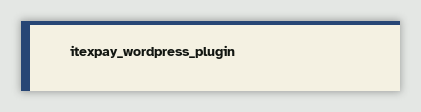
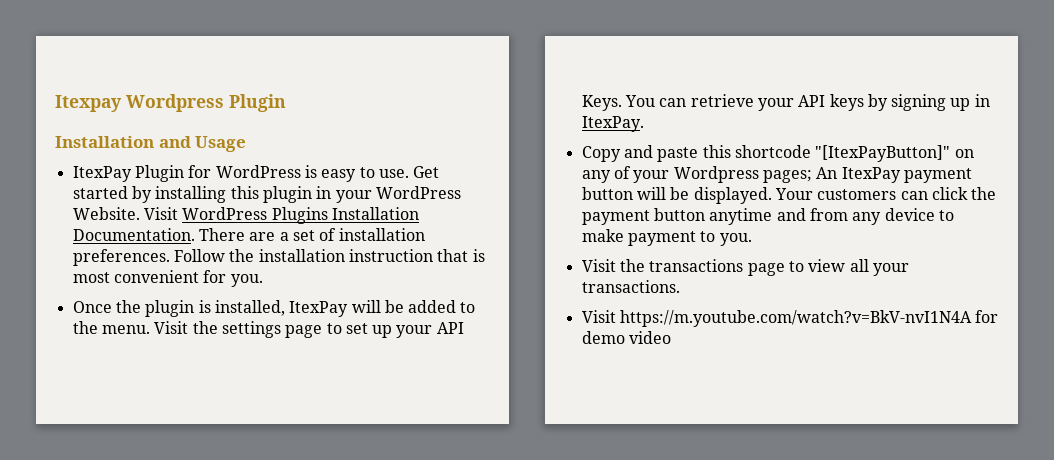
- itexpay_wordpress_plugin
+ Itexpay Wordpress Plugin
+ Installation and Usage
+ ItexPay Plugin for WordPress is easy to use. Get started by installing this plugin in your WordPress Website. Visit WordPress Plugins Installation Documentation. There are a set of installation preferences. Follow the installation instruction that is most convenient for you.
+ Once the plugin is installed, ItexPay will be added to the menu. Visit the settings page to set up your API Keys. You can retrieve your API keys by signing up in ItexPay.
+ Copy and paste this shortcode "[ItexPayButton]" on any of your Wordpress pages; An ItexPay payment button will be displayed. Your customers can click the payment button anytime and from any device to make payment to you.
+ Visit the transactions page to view all your transactions.
+ Visit https://m.youtube.com/watch?v=BkV-nvI1N4A for demo video

